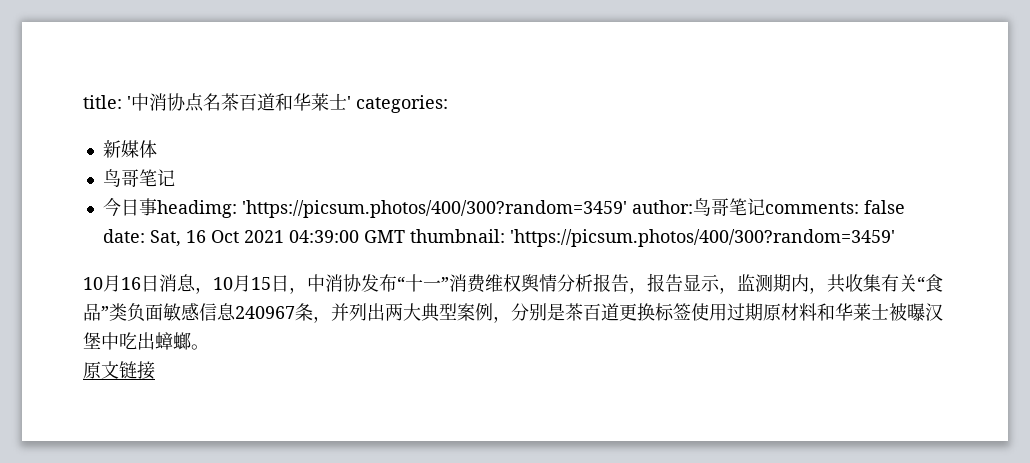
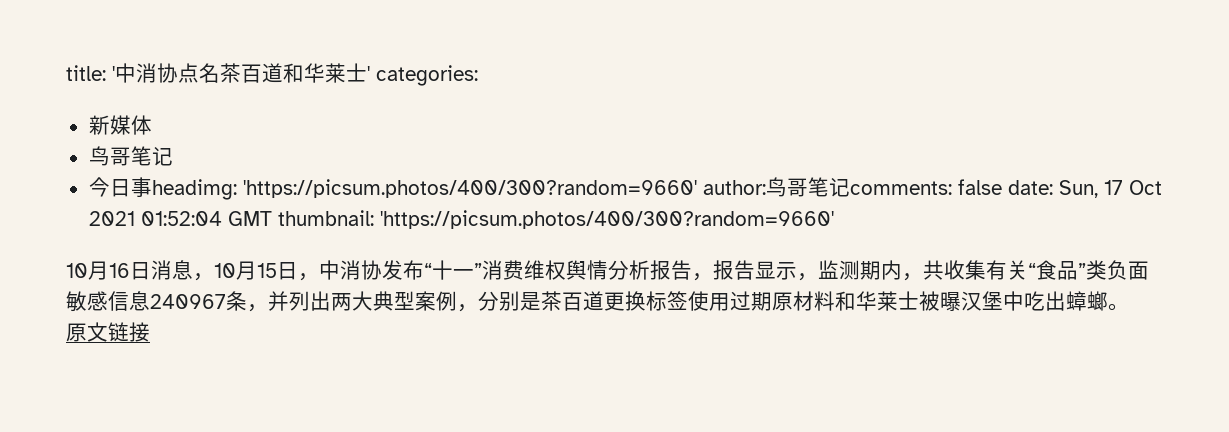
- 今日事headimg: 'https://picsum.photos/400/300?random=3459' author:鸟哥笔记comments: false date: Sat, 16 Oct 2021 04:39:00 GMT thumbnail: 'https://picsum.photos/400/300?random=3459'
+ 今日事headimg: 'https://picsum.photos/400/300?random=9660' author:鸟哥笔记comments: false date: Sun, 17 Oct 2021 01:52:04 GMT thumbnail: 'https://picsum.photos/400/300?random=9660'

